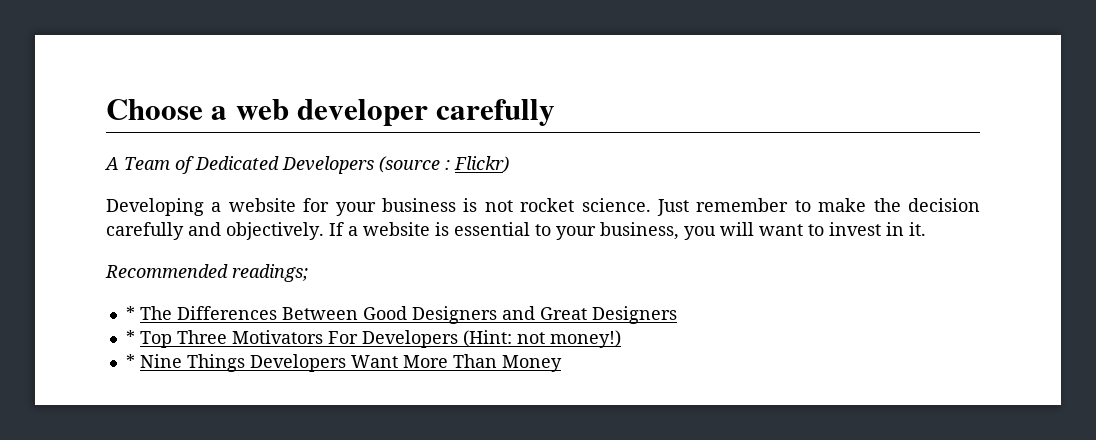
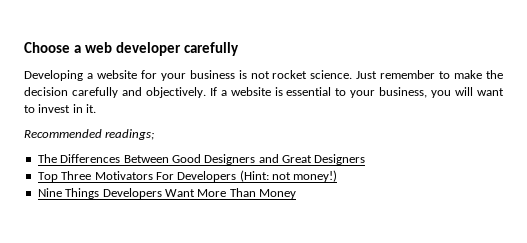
- A Team of Dedicated Developers (source : Flickr)
- * The Differences Between Good Designers and Great Designers
+ The Differences Between Good Designers and Great Designers
- * Top Three Motivators For Developers (Hint: not money!)
+ Top Three Motivators For Developers (Hint: not money!)
- * Nine Things Developers Want More Than Money
+ Nine Things Developers Want More Than Money

